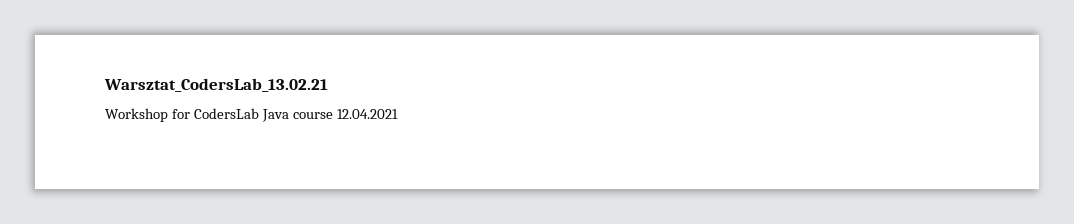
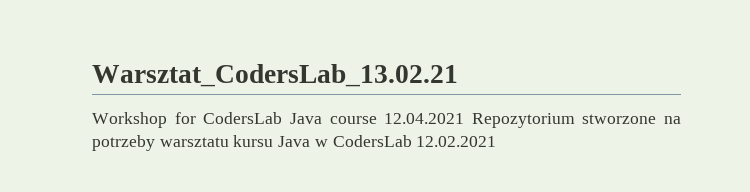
- Workshop for CodersLab Java course 12.04.2021
+ Workshop for CodersLab Java course 12.04.2021 Repozytorium stworzone na potrzeby warsztatu kursu Java w CodersLab 12.02.2021

